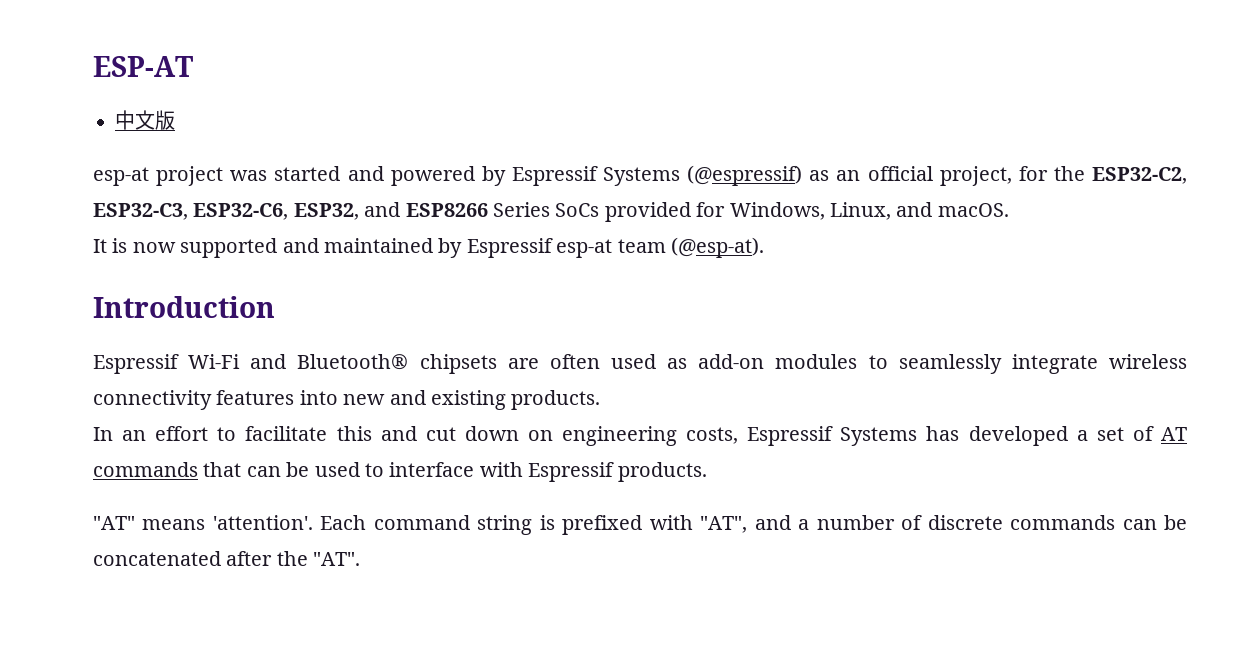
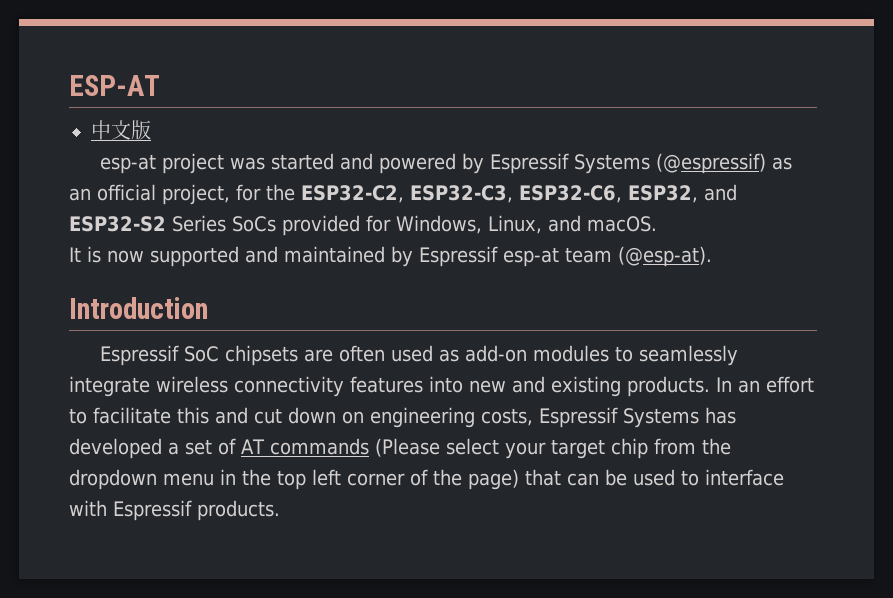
- esp-at project was started and powered by Espressif Systems (@espressif) as an official project, for the ESP32-C2, ESP32-C3, ESP32-C6, ESP32, and ESP8266 Series SoCs provided for Windows, Linux, and macOS.
+ esp-at project was started and powered by Espressif Systems (@espressif) as an official project, for the ESP32-C2, ESP32-C3, ESP32-C6, ESP32, and ESP32-S2 Series SoCs provided for Windows, Linux, and macOS.
- Espressif Wi-Fi and Bluetooth® chipsets are often used as add-on modules to seamlessly integrate wireless connectivity features into new and existing products.
- In an effort to facilitate this and cut down on engineering costs, Espressif Systems has developed a set of AT commands that can be used to interface with Espressif products.
+ Espressif SoC chipsets are often used as add-on modules to seamlessly integrate wireless connectivity features into new and existing products. In an effort to facilitate this and cut down on engineering costs, Espressif Systems has developed a set of AT commands (Please select your target chip from the dropdown menu in the top left corner of the page) that can be used to interface with Espressif products.
- "AT" means 'attention'. Each command string is prefixed with "AT", and a number of discrete commands can be concatenated after the "AT".

